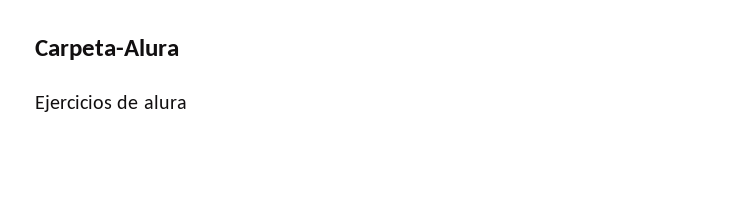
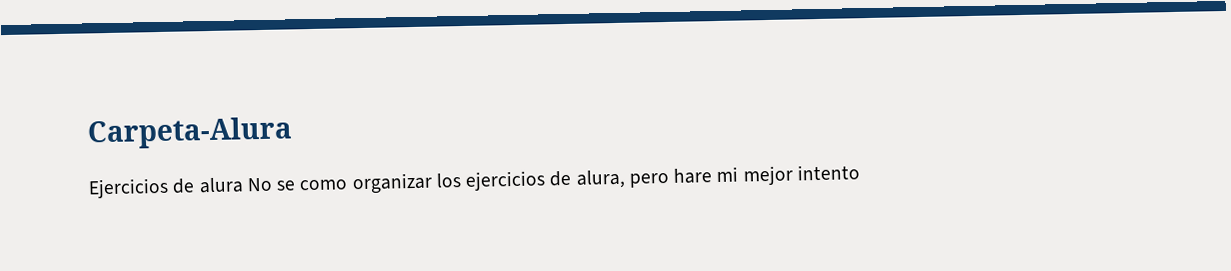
- Ejercicios de alura
+ Ejercicios de alura No se como organizar los ejercicios de alura, pero hare mi mejor intento

